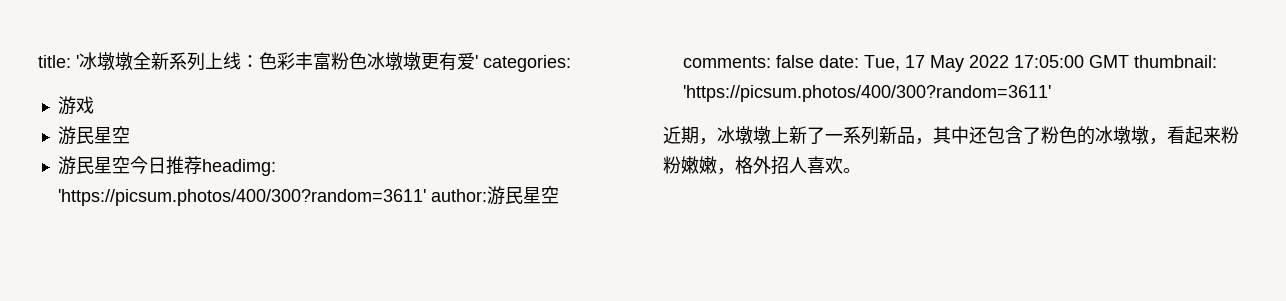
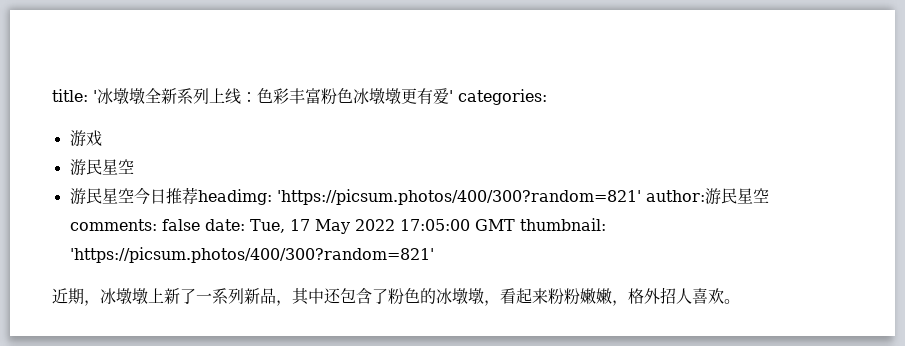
- 游民星空今日推荐headimg: 'https://picsum.photos/400/300?random=3611' author:游民星空comments: false date: Tue, 17 May 2022 17:05:00 GMT thumbnail: 'https://picsum.photos/400/300?random=3611'
+ 游民星空今日推荐headimg: 'https://picsum.photos/400/300?random=821' author:游民星空comments: false date: Tue, 17 May 2022 17:05:00 GMT thumbnail: 'https://picsum.photos/400/300?random=821'

